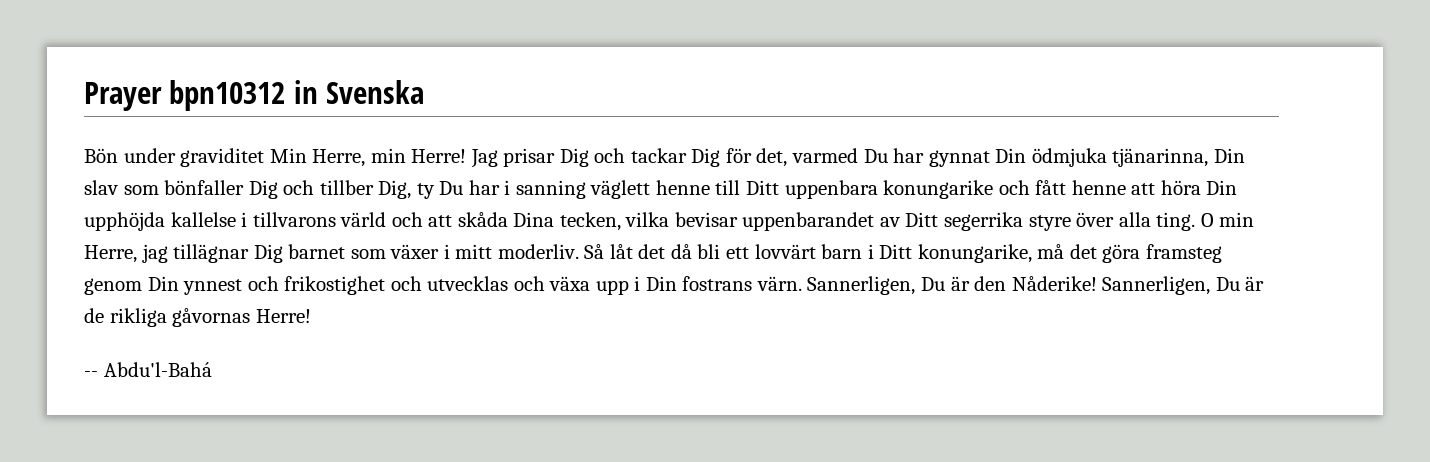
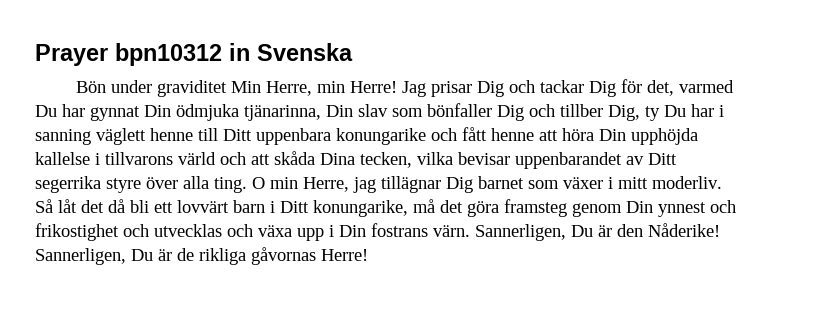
- -- Abdu'l-Bahá

